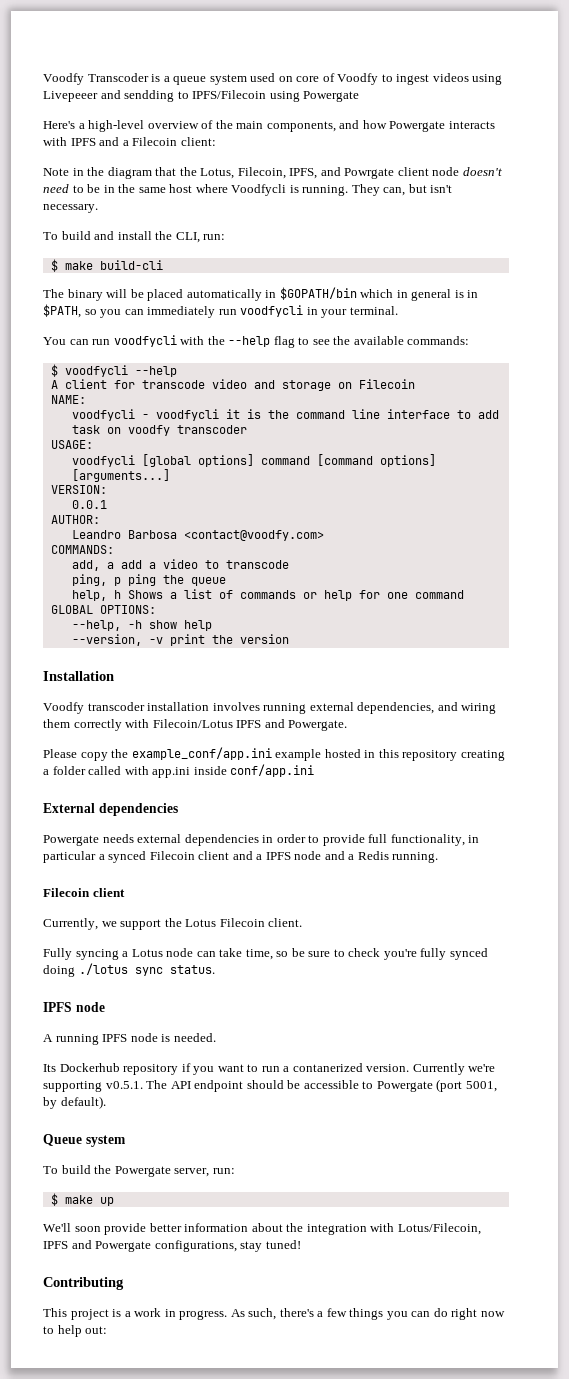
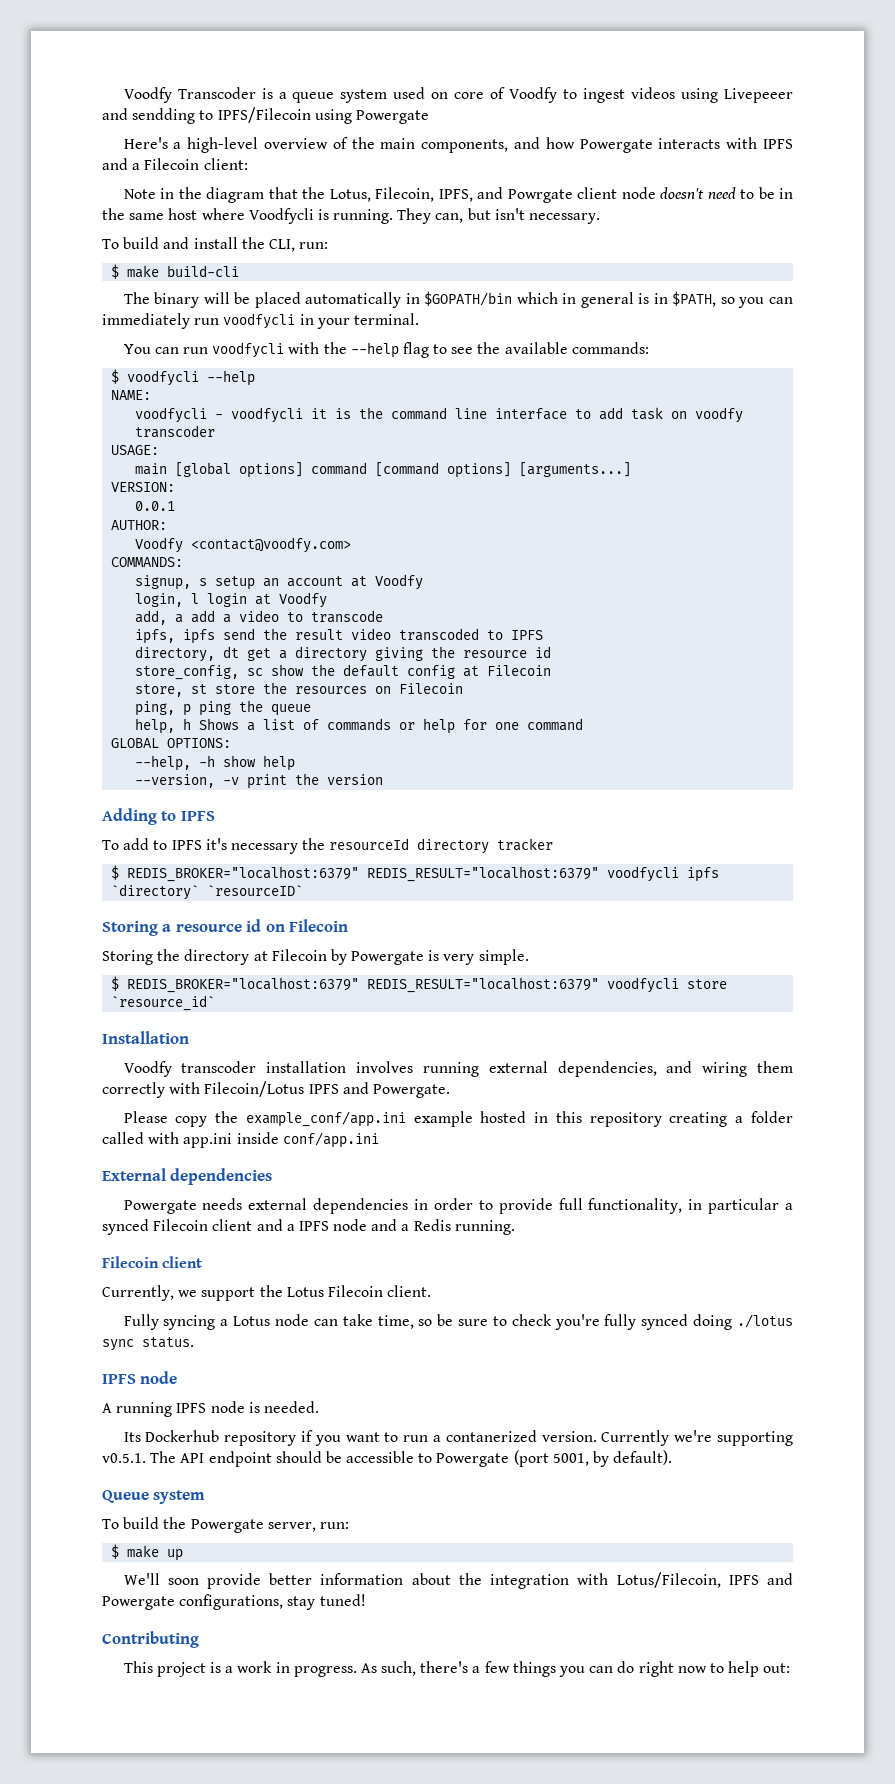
- A client for transcode video and storage on Filecoin
- voodfycli [global options] command [command options] [arguments...]
+ main [global options] command [command options] [arguments...]
- Leandro Barbosa <contact@voodfy.com>
+ Voodfy <contact@voodfy.com>
+ signup, s setup an account at Voodfy
+ login, l login at Voodfy
+ ipfs, ipfs send the result video transcoded to IPFS
+ directory, dt get a directory giving the resource id
+ store_config, sc show the default config at Filecoin
+ store, st store the resources on Filecoin
+ Adding to IPFS
+ To add to IPFS it's necessary the resourceId directory tracker
+ $ REDIS_BROKER="localhost:6379" REDIS_RESULT="localhost:6379" voodfycli ipfs `directory` `resourceID`
+ Storing a resource id on Filecoin
+ Storing the directory at Filecoin by Powergate is very simple.
+ $ REDIS_BROKER="localhost:6379" REDIS_RESULT="localhost:6379" voodfycli store `resource_id`

